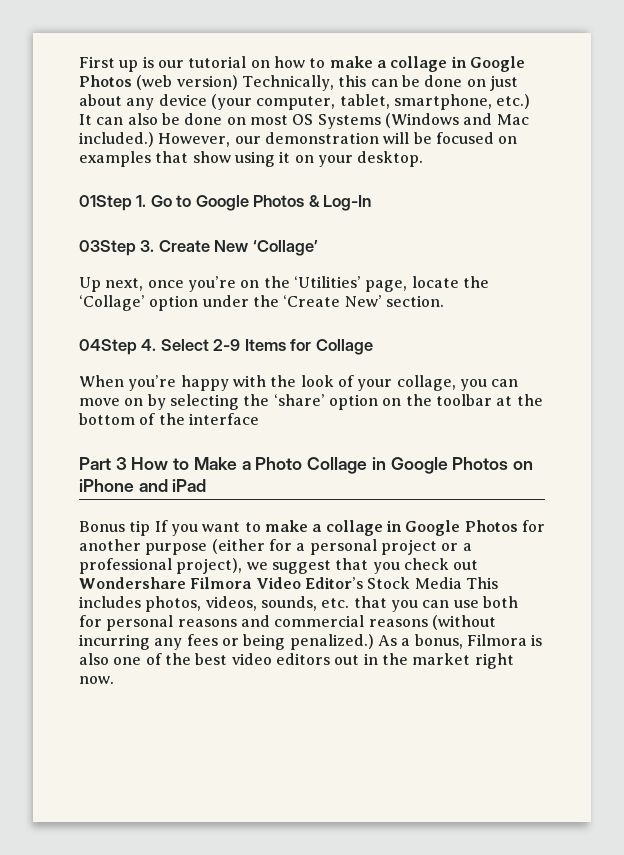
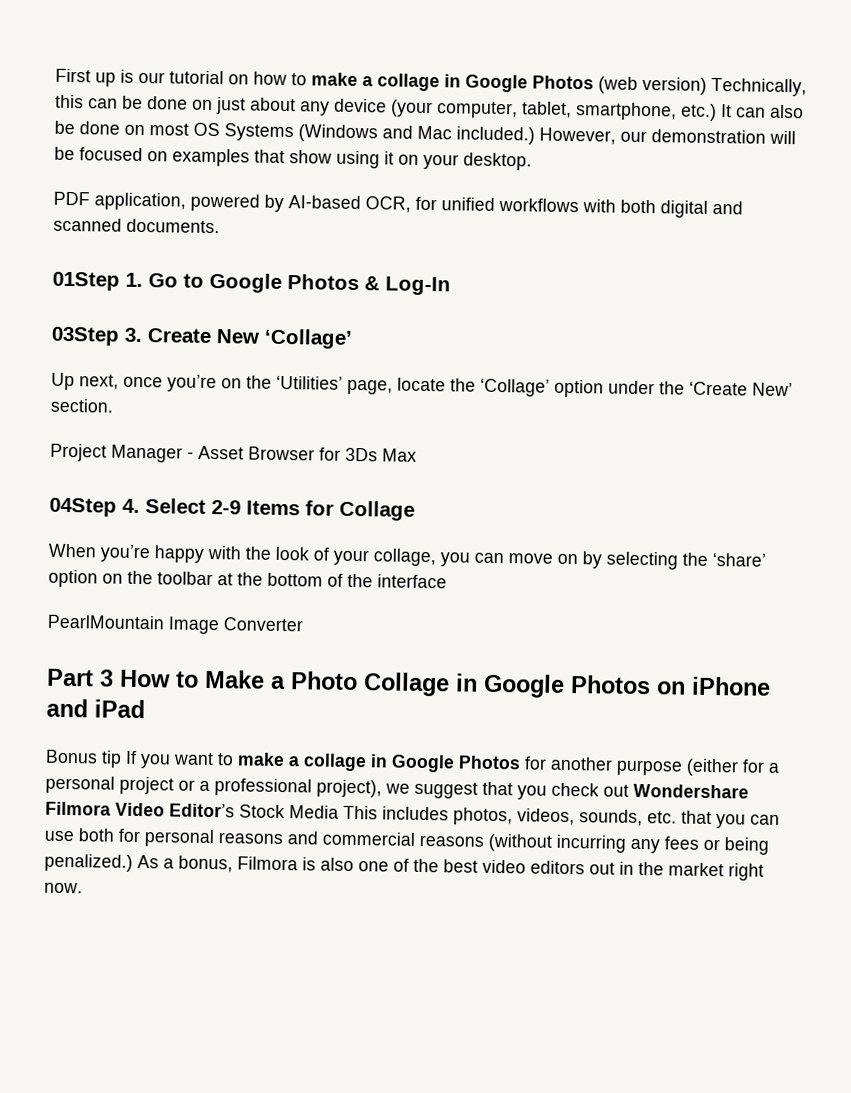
+ PDF application, powered by AI-based OCR, for unified workflows with both digital and scanned documents.
+ Project Manager - Asset Browser for 3Ds Max
+ PearlMountain Image Converter

